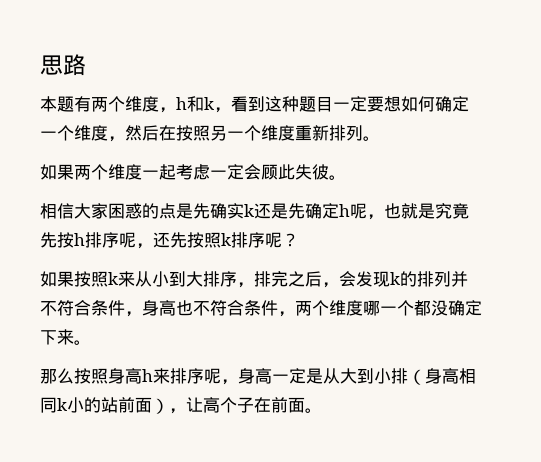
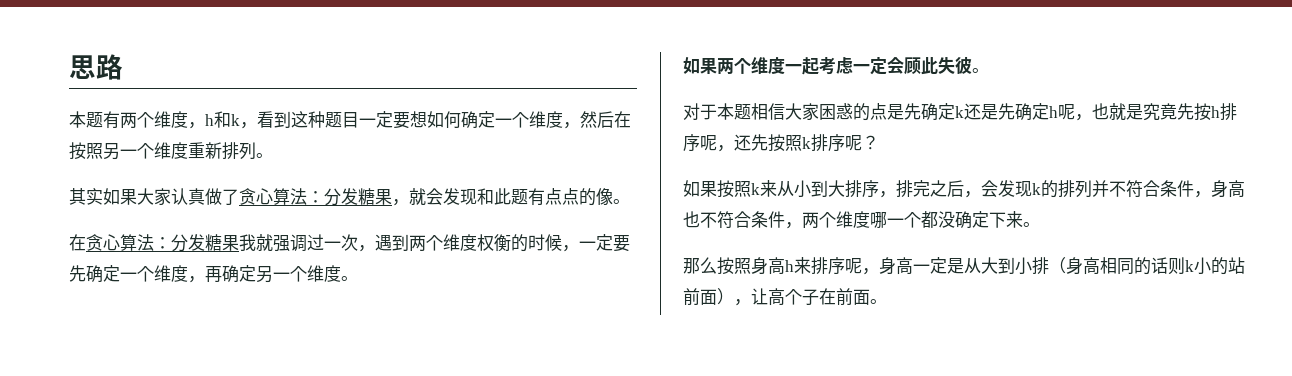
+ 其实如果大家认真做了贪心算法：分发糖果，就会发现和此题有点点的像。
+ 在贪心算法：分发糖果我就强调过一次，遇到两个维度权衡的时候，一定要先确定一个维度，再确定另一个维度。
- 相信大家困惑的点是先确实k还是先确定h呢，也就是究竟先按h排序呢，还先按照k排序呢？
+ 对于本题相信大家困惑的点是先确定k还是先确定h呢，也就是究竟先按h排序呢，还先按照k排序呢？
- 那么按照身高h来排序呢，身高一定是从大到小排（身高相同k小的站前面），让高个子在前面。
+ 那么按照身高h来排序呢，身高一定是从大到小排（身高相同的话则k小的站前面），让高个子在前面。

